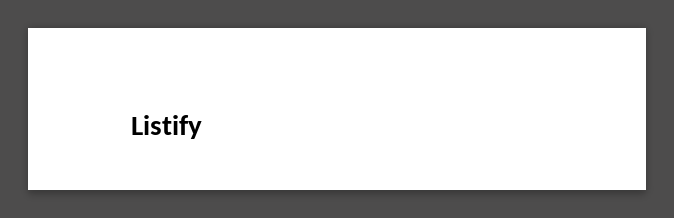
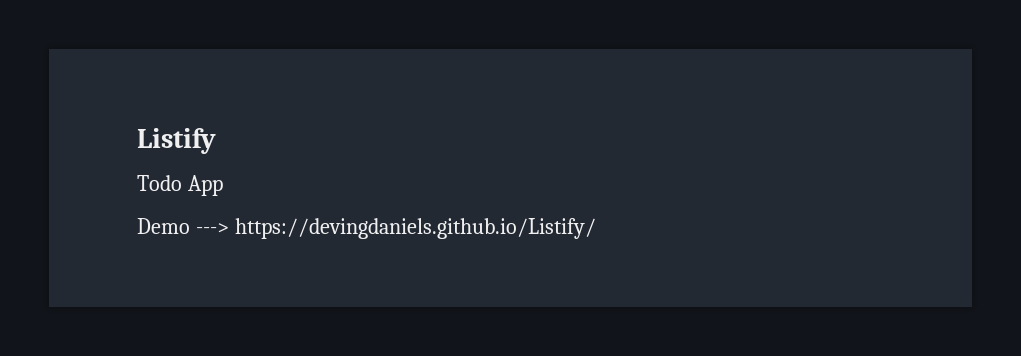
+ Todo App
+ Demo ---> https://devingdaniels.github.io/Listify/

